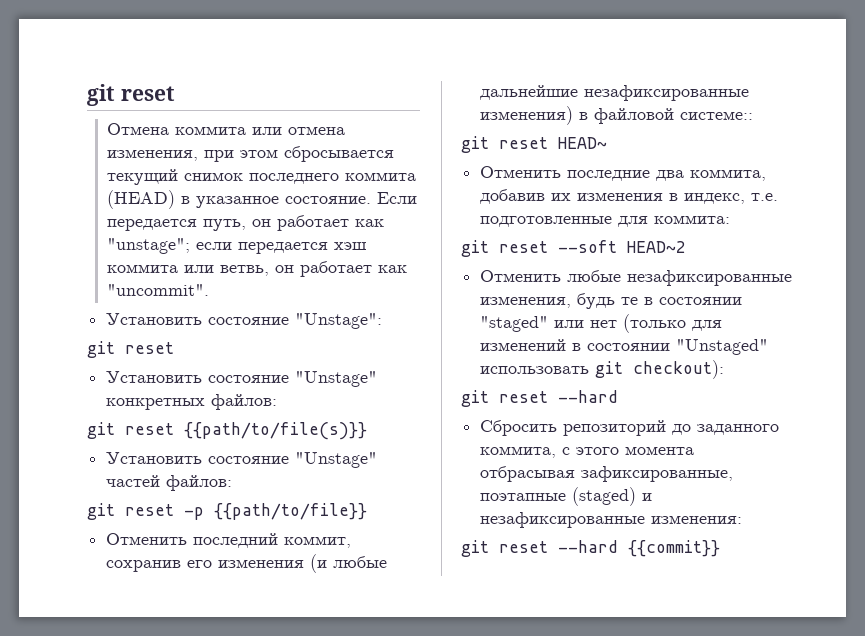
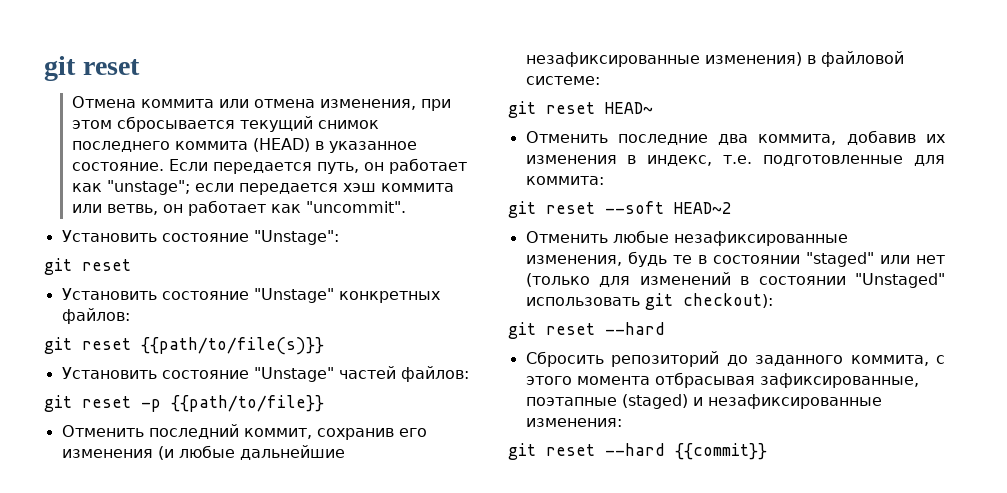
- Отменить последний коммит, сохранив его изменения (и любые дальнейшие незафиксированные изменения) в файловой системе::
+ Отменить последний коммит, сохранив его изменения (и любые дальнейшие незафиксированные изменения) в файловой системе:

